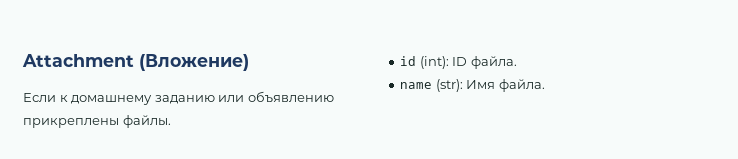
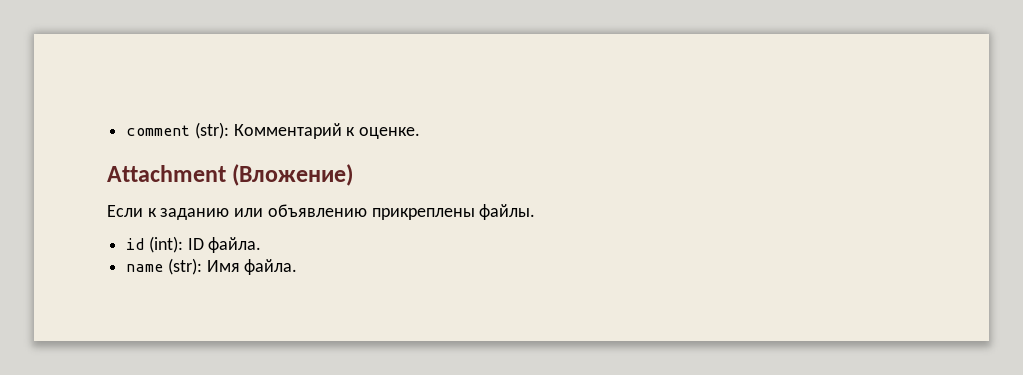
+ comment (str): Комментарий к оценке.
- Если к домашнему заданию или объявлению прикреплены файлы.
+ Если к заданию или объявлению прикреплены файлы.

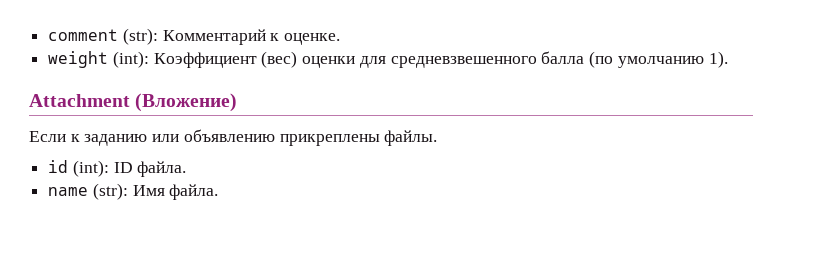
+ weight (int): Коэффициент (вес) оценки для средневзвешенного балла (по умолчанию 1).

